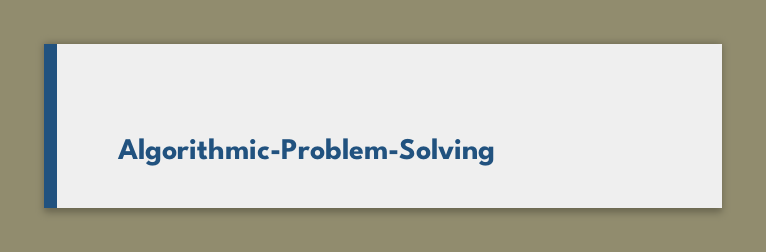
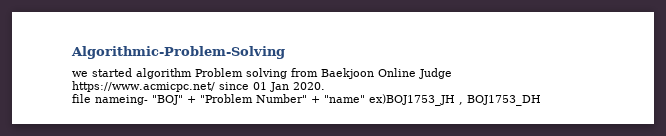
+ we started algorithm Problem solving from Baekjoon Online Judge https://www.acmicpc.net/ since 01 Jan 2020.
+ file nameing- "BOJ" + "Problem Number" + "name" ex)BOJ1753_JH , BOJ1753_DH

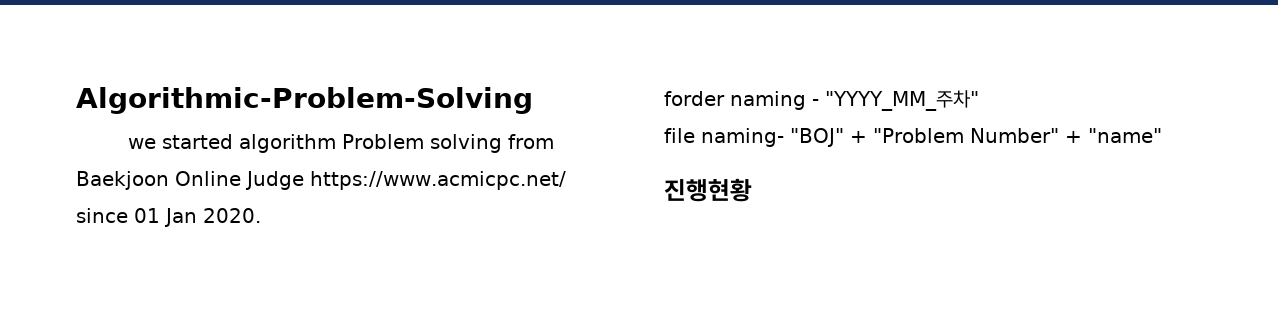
+ forder naming - "YYYY_MM_주차"
- file nameing- "BOJ" + "Problem Number" + "name" ex)BOJ1753_JH , BOJ1753_DH
+ file naming- "BOJ" + "Problem Number" + "name"
+ 진행현황

